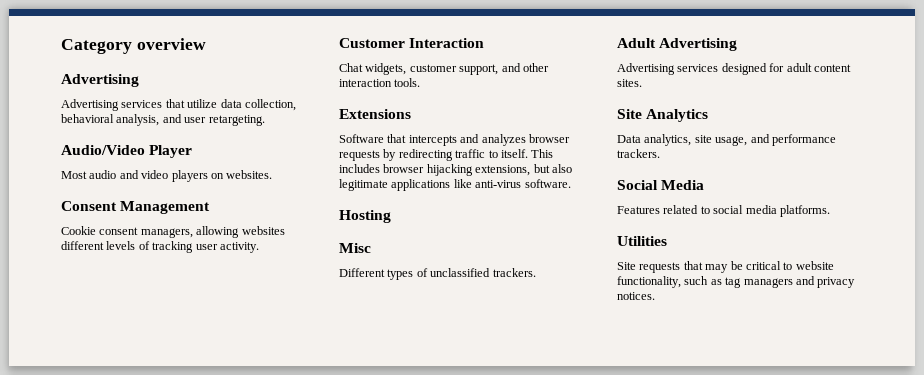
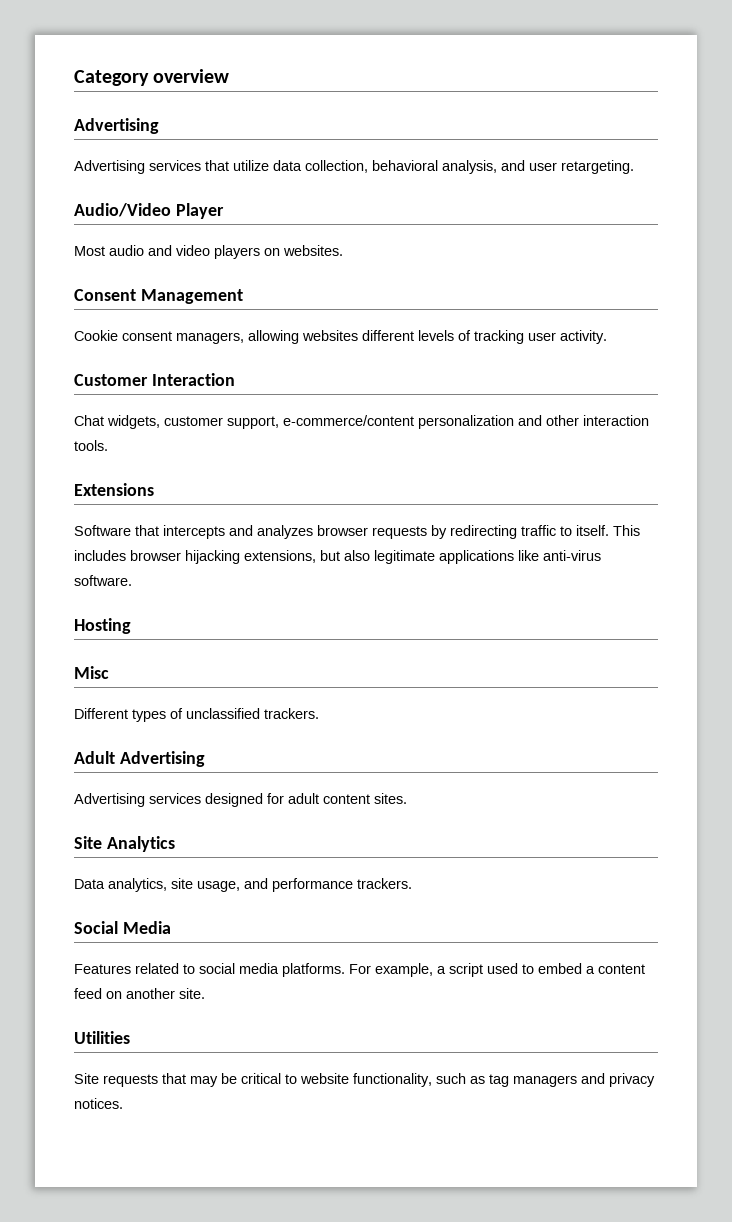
- Chat widgets, customer support, and other interaction tools.
+ Chat widgets, customer support, e-commerce/content personalization and other interaction tools.
+ For example, a script used to embed a content feed on another site.

